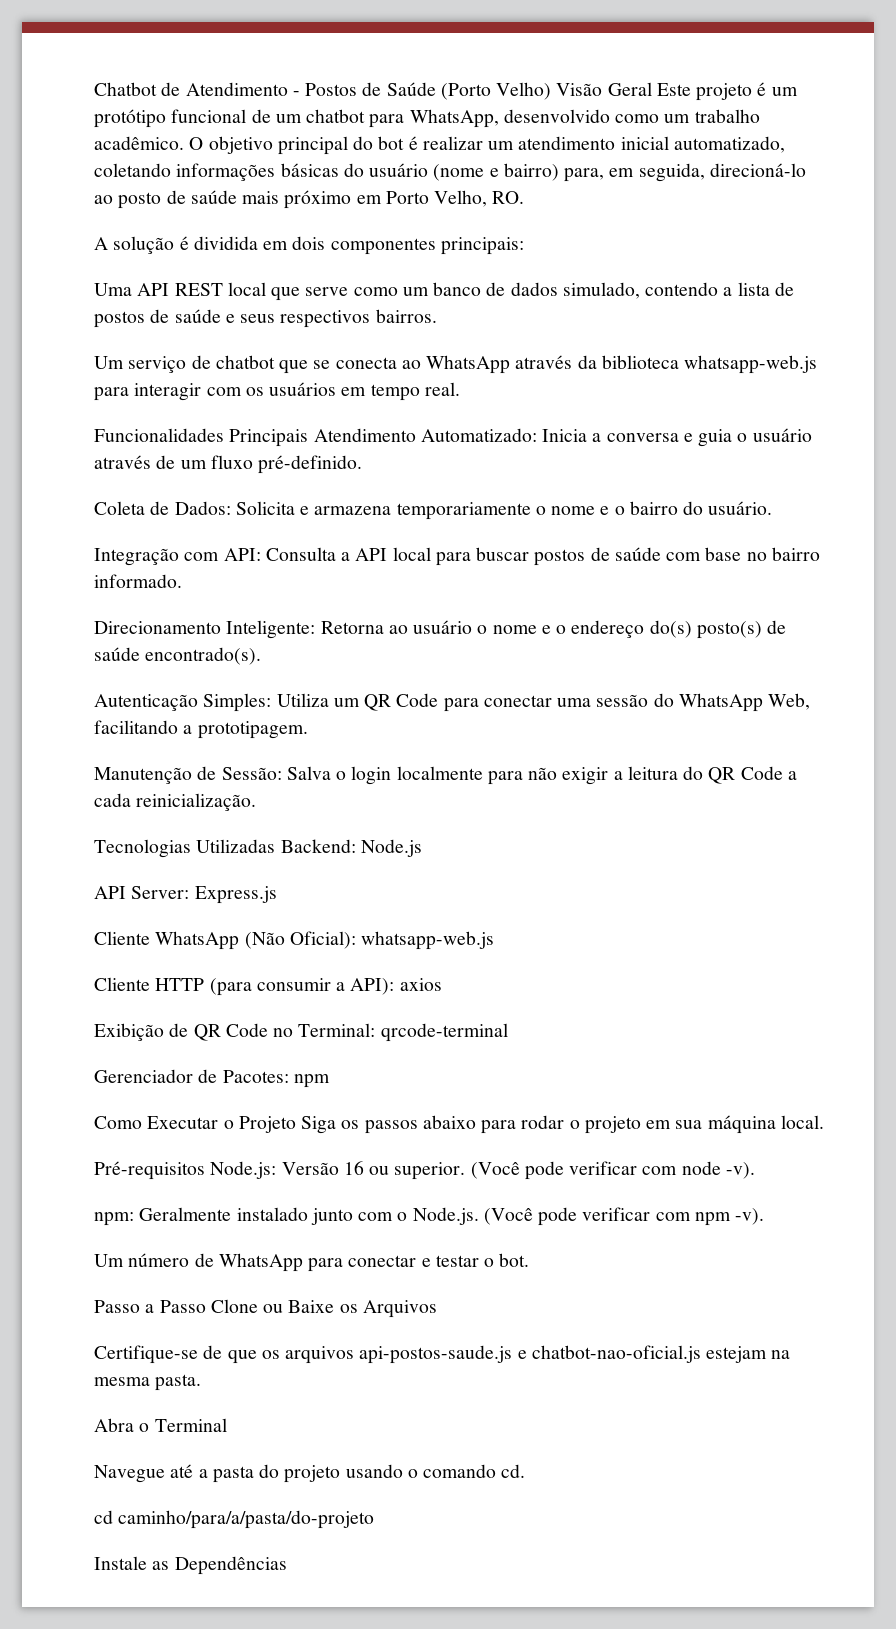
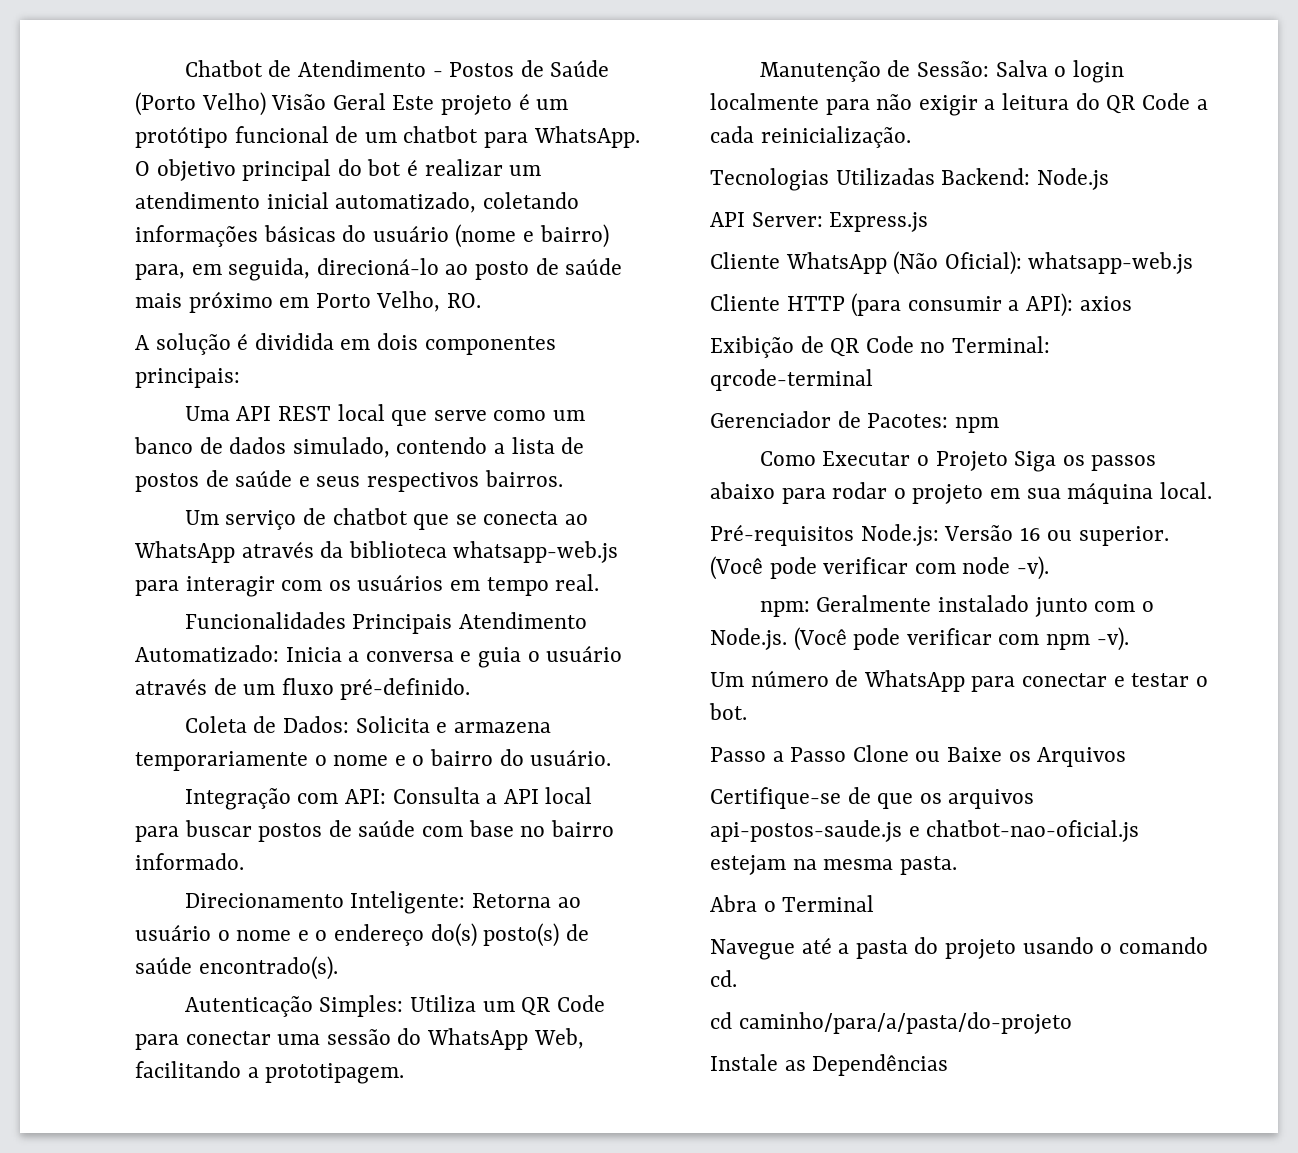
- Chatbot de Atendimento - Postos de Saúde (Porto Velho) Visão Geral Este projeto é um protótipo funcional de um chatbot para WhatsApp, desenvolvido como um trabalho acadêmico.
+ Chatbot de Atendimento - Postos de Saúde (Porto Velho) Visão Geral Este projeto é um protótipo funcional de um chatbot para WhatsApp.

